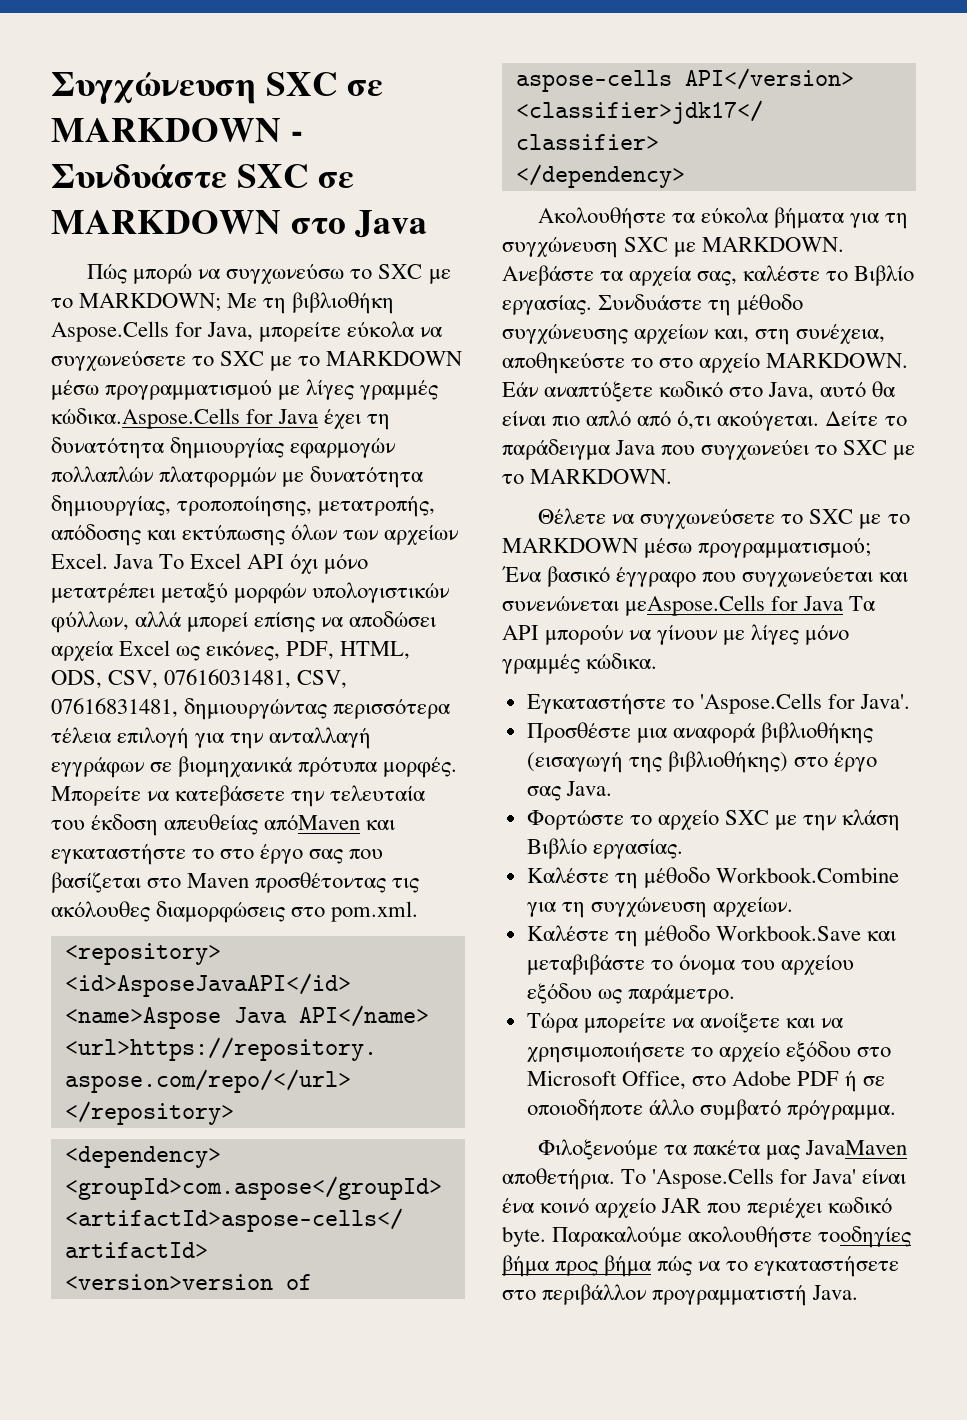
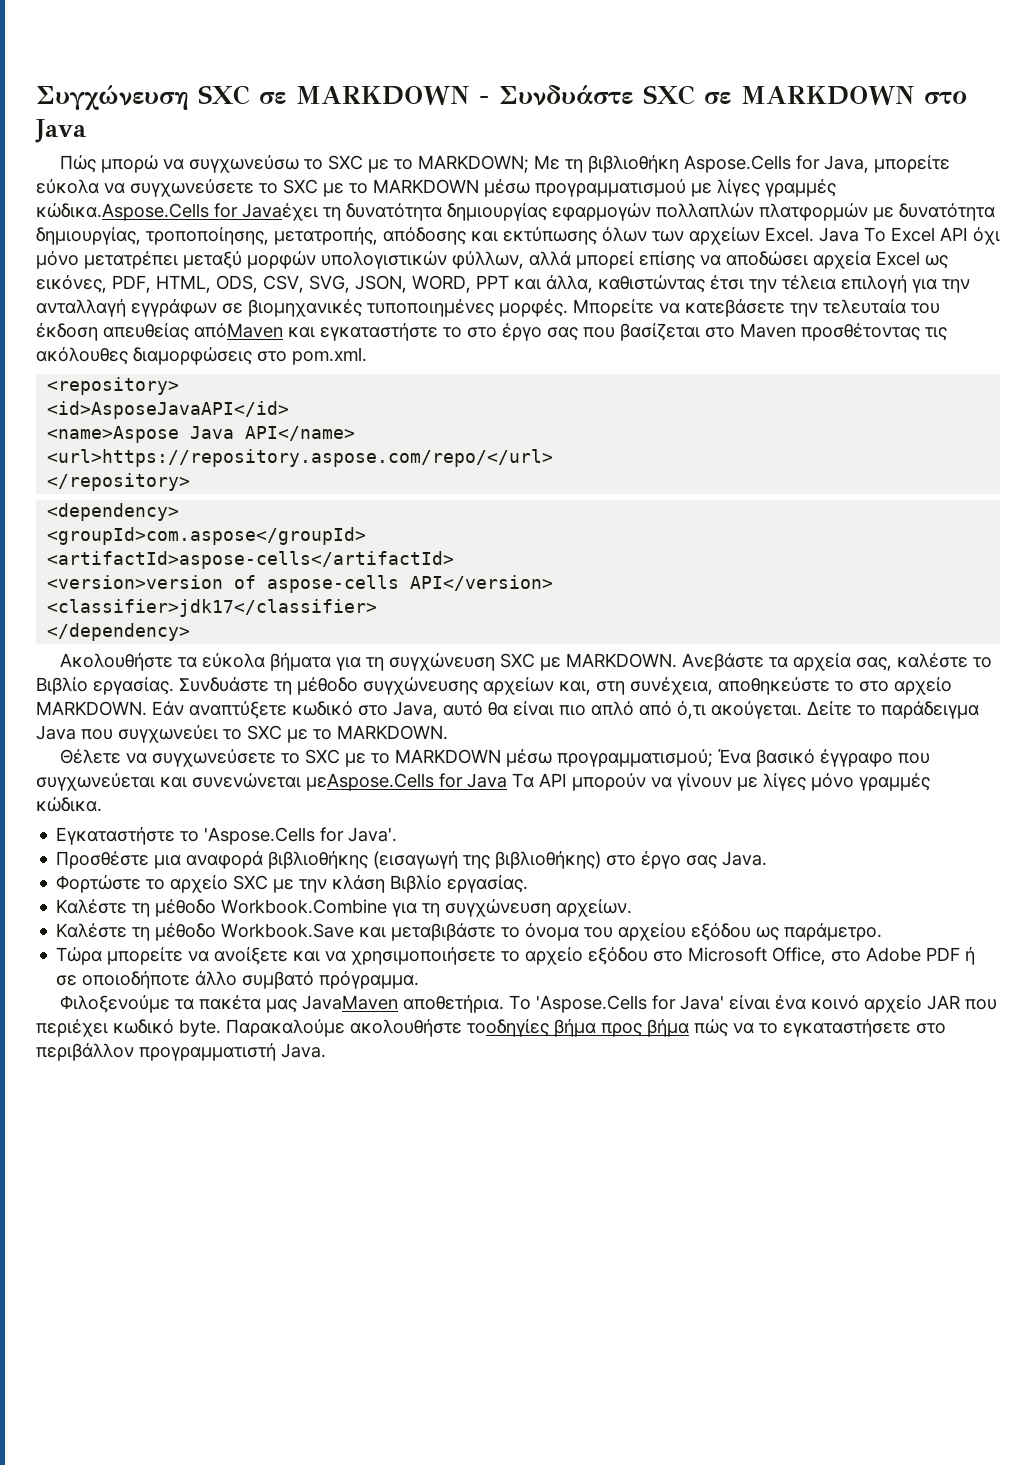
- Πώς μπορώ να συγχωνεύσω το SXC με το MARKDOWN; Με τη βιβλιοθήκη Aspose.Cells for Java, μπορείτε εύκολα να συγχωνεύσετε το SXC με το MARKDOWN μέσω προγραμματισμού με λίγες γραμμές κώδικα.Aspose.Cells for Java έχει τη δυνατότητα δημιουργίας εφαρμογών πολλαπλών πλατφορμών με δυνατότητα δημιουργίας, τροποποίησης, μετατροπής, απόδοσης και εκτύπωσης όλων των αρχείων Excel.
+ Πώς μπορώ να συγχωνεύσω το SXC με το MARKDOWN; Με τη βιβλιοθήκη Aspose.Cells for Java, μπορείτε εύκολα να συγχωνεύσετε το SXC με το MARKDOWN μέσω προγραμματισμού με λίγες γραμμές κώδικα.Aspose.Cells for Javaέχει τη δυνατότητα δημιουργίας εφαρμογών πολλαπλών πλατφορμών με δυνατότητα δημιουργίας, τροποποίησης, μετατροπής, απόδοσης και εκτύπωσης όλων των αρχείων Excel.
- Java Το Excel API όχι μόνο μετατρέπει μεταξύ μορφών υπολογιστικών φύλλων, αλλά μπορεί επίσης να αποδώσει αρχεία Excel ως εικόνες, PDF, HTML, ODS, CSV, 07616031481, CSV, 07616831481, δημιουργώντας περισσότερα τέλεια επιλογή για την ανταλλαγή εγγράφων σε βιομηχανικά πρότυπα μορφές.
+ Java Το Excel API όχι μόνο μετατρέπει μεταξύ μορφών υπολογιστικών φύλλων, αλλά μπορεί επίσης να αποδώσει αρχεία Excel ως εικόνες, PDF, HTML, ODS, CSV, SVG, JSON, WORD, PPT και άλλα, καθιστώντας έτσι την τέλεια επιλογή για την ανταλλαγή εγγράφων σε βιομηχανικές τυποποιημένες μορφές.

